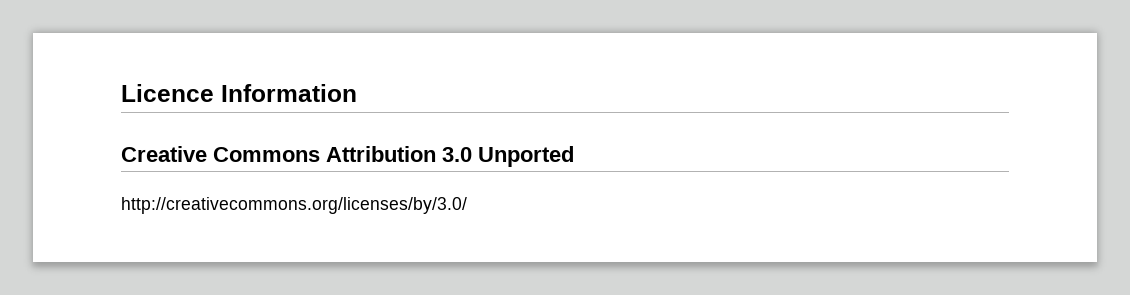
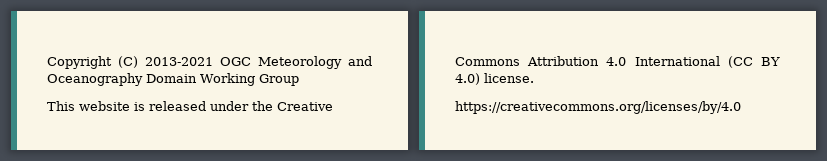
- Licence Information
- Creative Commons Attribution 3.0 Unported
- http://creativecommons.org/licenses/by/3.0/
+ Copyright (C) 2013-2021 OGC Meteorology and Oceanography Domain Working Group
+ This website is released under the Creative Commons Attribution 4.0 International (CC BY 4.0) license.
+ https://creativecommons.org/licenses/by/4.0

